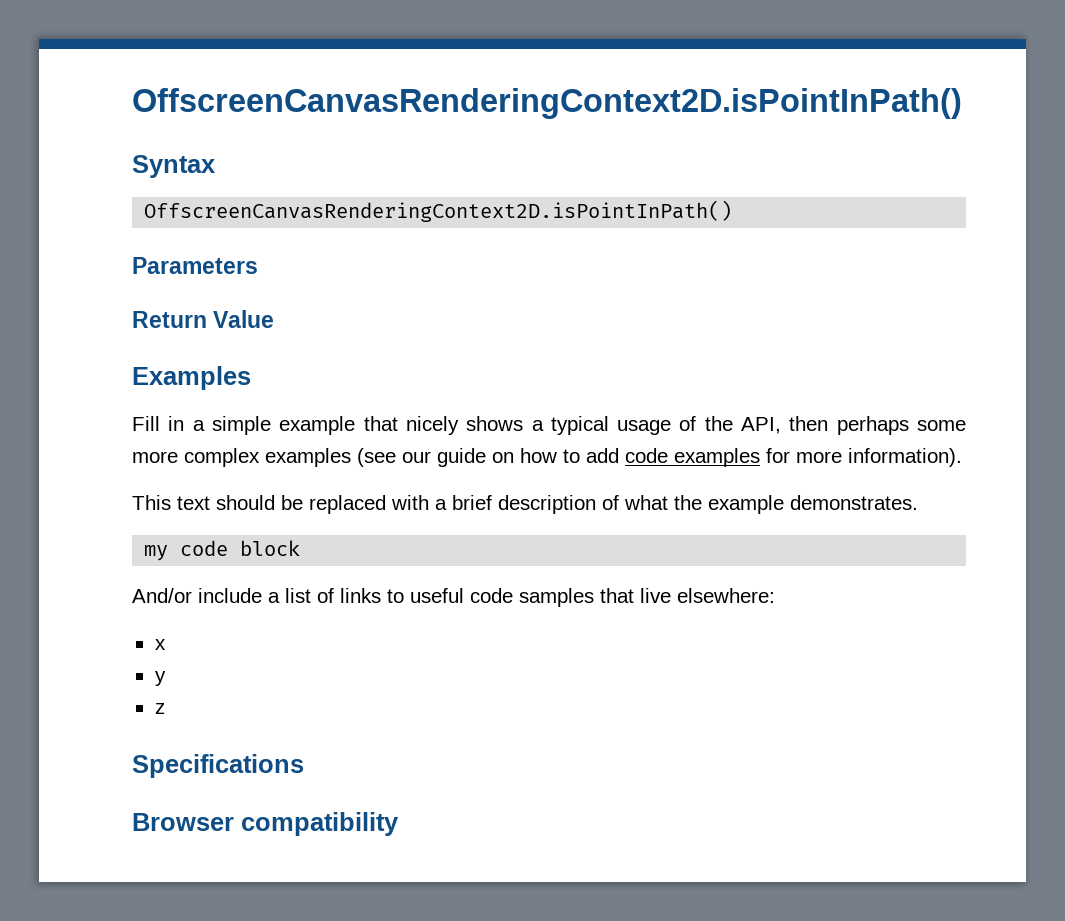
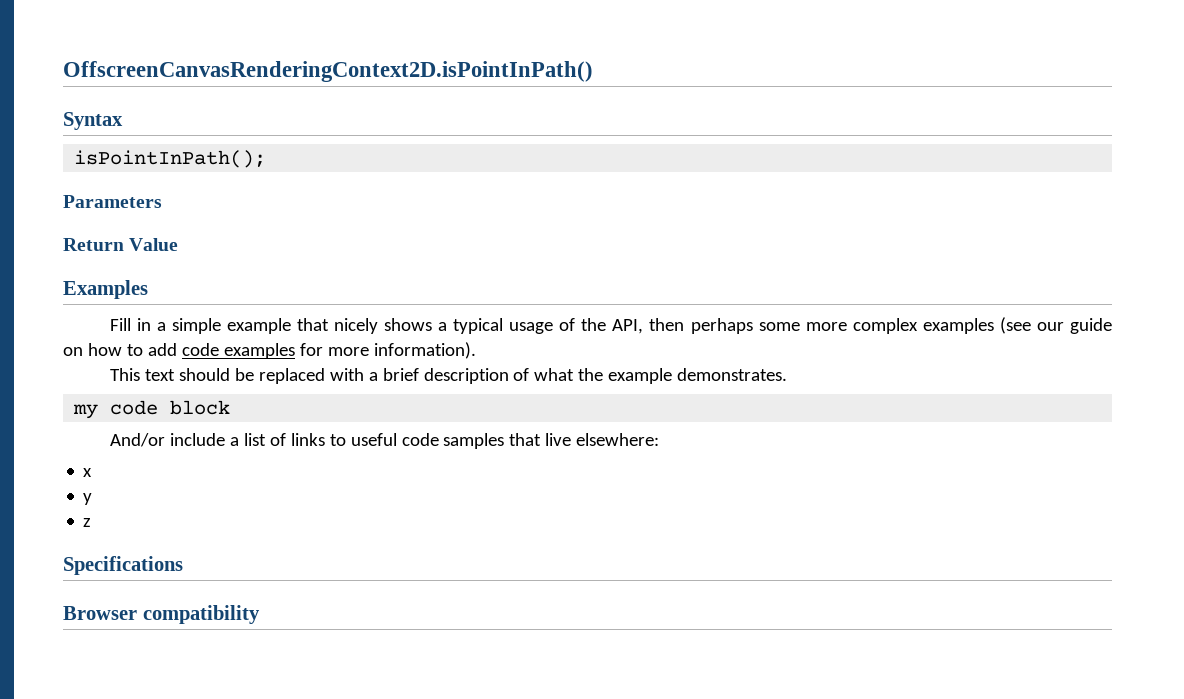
  Syntax
- OffscreenCanvasRenderingContext2D.isPointInPath()
+ isPointInPath();

